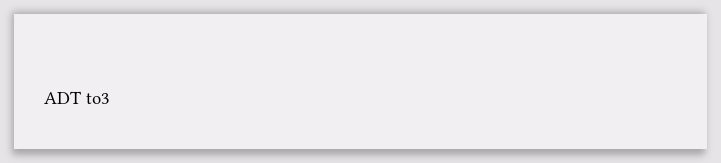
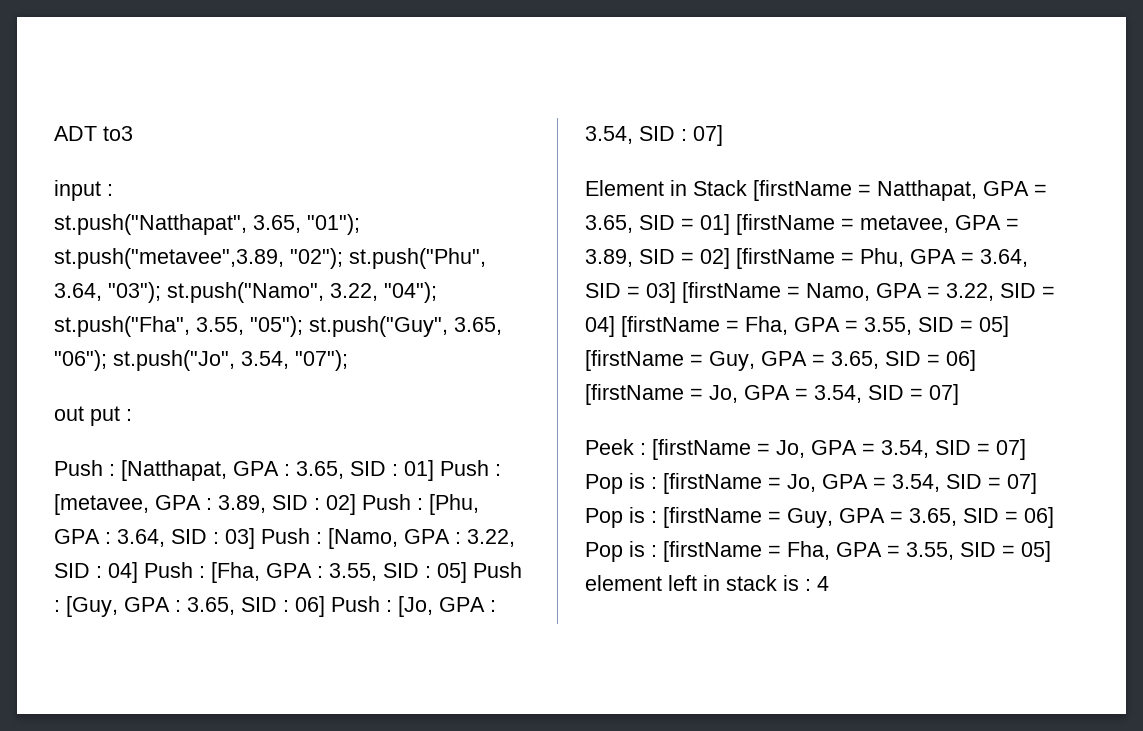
+ input :
+ st.push("Natthapat", 3.65, "01"); st.push("metavee",3.89, "02"); st.push("Phu", 3.64, "03"); st.push("Namo", 3.22, "04"); st.push("Fha", 3.55, "05"); st.push("Guy", 3.65, "06"); st.push("Jo", 3.54, "07");
+ out put :
+ Push : [Natthapat, GPA : 3.65, SID : 01] Push : [metavee, GPA : 3.89, SID : 02] Push : [Phu, GPA : 3.64, SID : 03] Push : [Namo, GPA : 3.22, SID : 04] Push : [Fha, GPA : 3.55, SID : 05] Push : [Guy, GPA : 3.65, SID : 06] Push : [Jo, GPA : 3.54, SID : 07]
+ Element in Stack [firstName = Natthapat, GPA = 3.65, SID = 01] [firstName = metavee, GPA = 3.89, SID = 02] [firstName = Phu, GPA = 3.64, SID = 03] [firstName = Namo, GPA = 3.22, SID = 04] [firstName = Fha, GPA = 3.55, SID = 05] [firstName = Guy, GPA = 3.65, SID = 06] [firstName = Jo, GPA = 3.54, SID = 07]
+ Peek : [firstName = Jo, GPA = 3.54, SID = 07] Pop is : [firstName = Jo, GPA = 3.54, SID = 07] Pop is : [firstName = Guy, GPA = 3.65, SID = 06] Pop is : [firstName = Fha, GPA = 3.55, SID = 05] element left in stack is : 4

